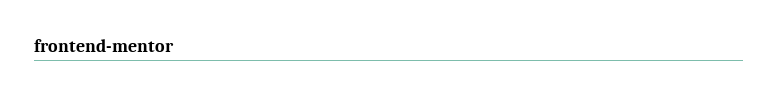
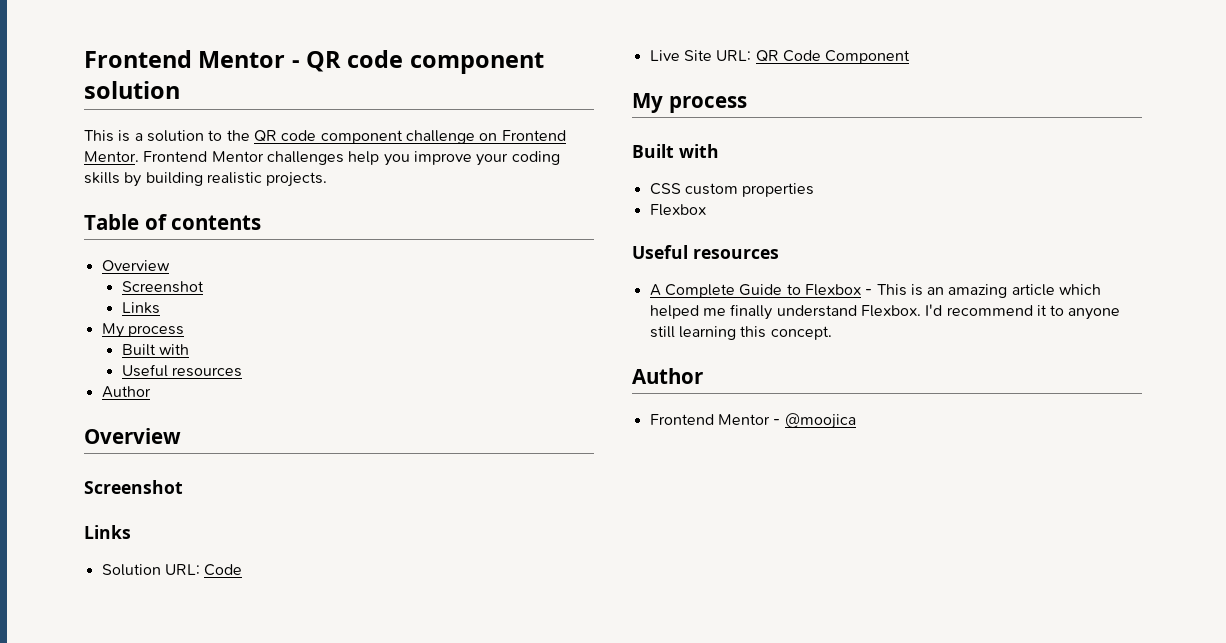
- frontend-mentor
+ Frontend Mentor - QR code component solution
+ This is a solution to the QR code component challenge on Frontend Mentor. Frontend Mentor challenges help you improve your coding skills by building realistic projects.
+ Table of contents
+ Overview
+ Screenshot
+ Links
+ My process
+ Built with
+ Useful resources
+ Author
+ Overview
+ Screenshot
+ Links
+ Solution URL: Code
+ Live Site URL: QR Code Component
+ My process
+ Built with
+ CSS custom properties
+ Flexbox
+ Useful resources
+ A Complete Guide to Flexbox - This is an amazing article which helped me finally understand Flexbox. I'd recommend it to anyone still learning this concept.
+ Author
+ Frontend Mentor - @moojica

